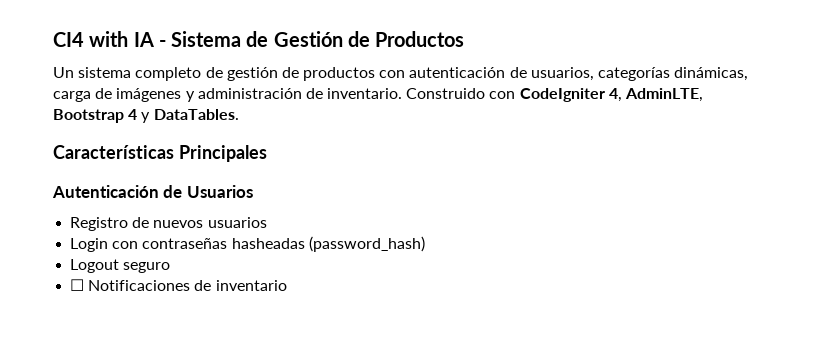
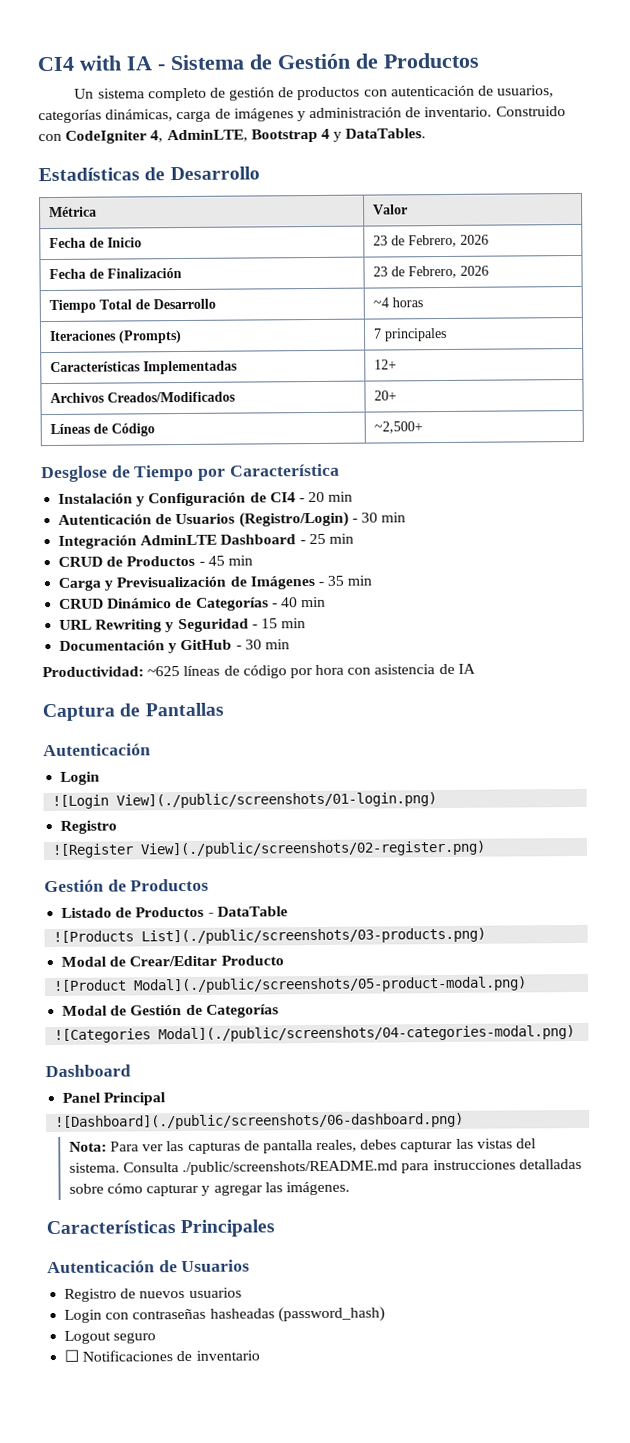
+ Estadísticas de Desarrollo
+ Métrica | Valor
+ Fecha de Inicio | 23 de Febrero, 2026
+ Fecha de Finalización | 23 de Febrero, 2026
+ Tiempo Total de Desarrollo | ~4 horas
+ Iteraciones (Prompts) | 7 principales
+ Características Implementadas | 12+
+ Archivos Creados/Modificados | 20+
+ Líneas de Código | ~2,500+
+ Desglose de Tiempo por Característica
+ Instalación y Configuración de CI4 - 20 min
+ Autenticación de Usuarios (Registro/Login) - 30 min
+ Integración AdminLTE Dashboard - 25 min
+ CRUD de Productos - 45 min
+ Carga y Previsualización de Imágenes - 35 min
+ CRUD Dinámico de Categorías - 40 min
+ URL Rewriting y Seguridad - 15 min
+ Documentación y GitHub - 30 min
+ Productividad: ~625 líneas de código por hora con asistencia de IA
+ Captura de Pantallas
+ Autenticación
+ Login
+ ![Login View](./public/screenshots/01-login.png)
+ Registro
+ ![Register View](./public/screenshots/02-register.png)
+ Gestión de Productos
+ Listado de Productos - DataTable
+ ![Products List](./public/screenshots/03-products.png)
+ Modal de Crear/Editar Producto
+ ![Product Modal](./public/screenshots/05-product-modal.png)
+ Modal de Gestión de Categorías
+ ![Categories Modal](./public/screenshots/04-categories-modal.png)
+ Dashboard
+ Panel Principal
+ ![Dashboard](./public/screenshots/06-dashboard.png)
+ Nota: Para ver las capturas de pantalla reales, debes capturar las vistas del sistema. Consulta ./public/screenshots/README.md para instrucciones detalladas sobre cómo capturar y agregar las imágenes.

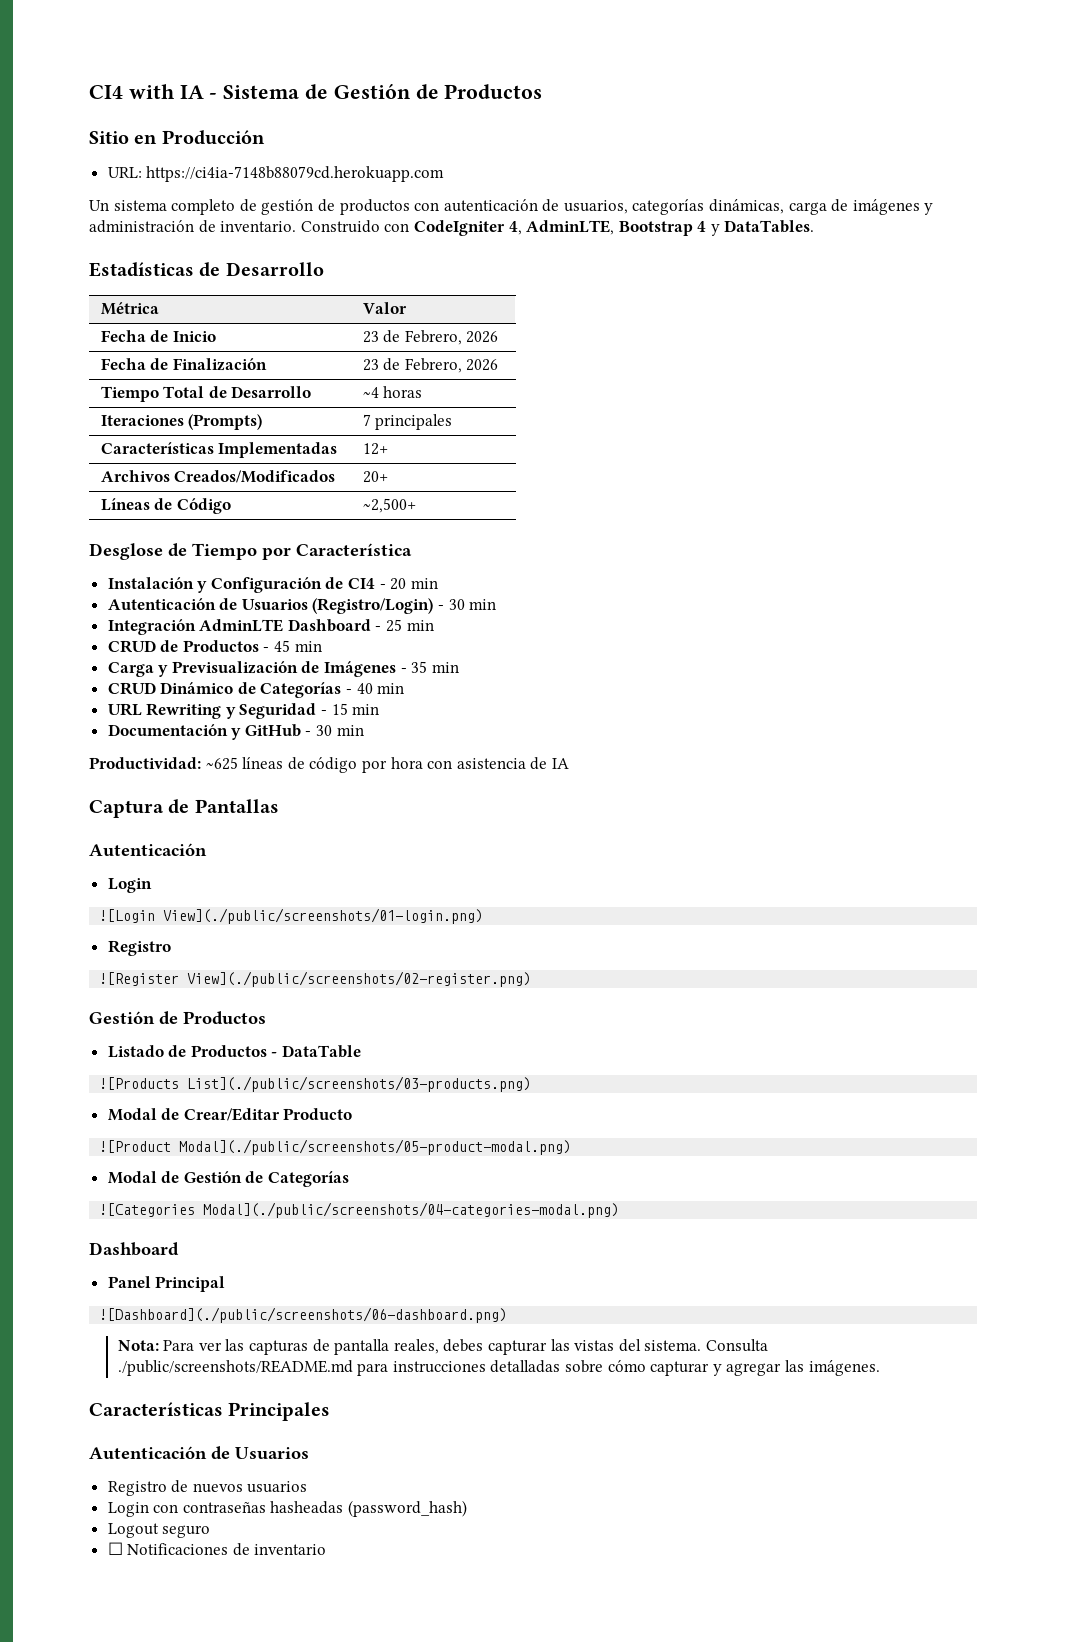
+ Sitio en Producción
+ URL: https://ci4ia-7148b88079cd.herokuapp.com

